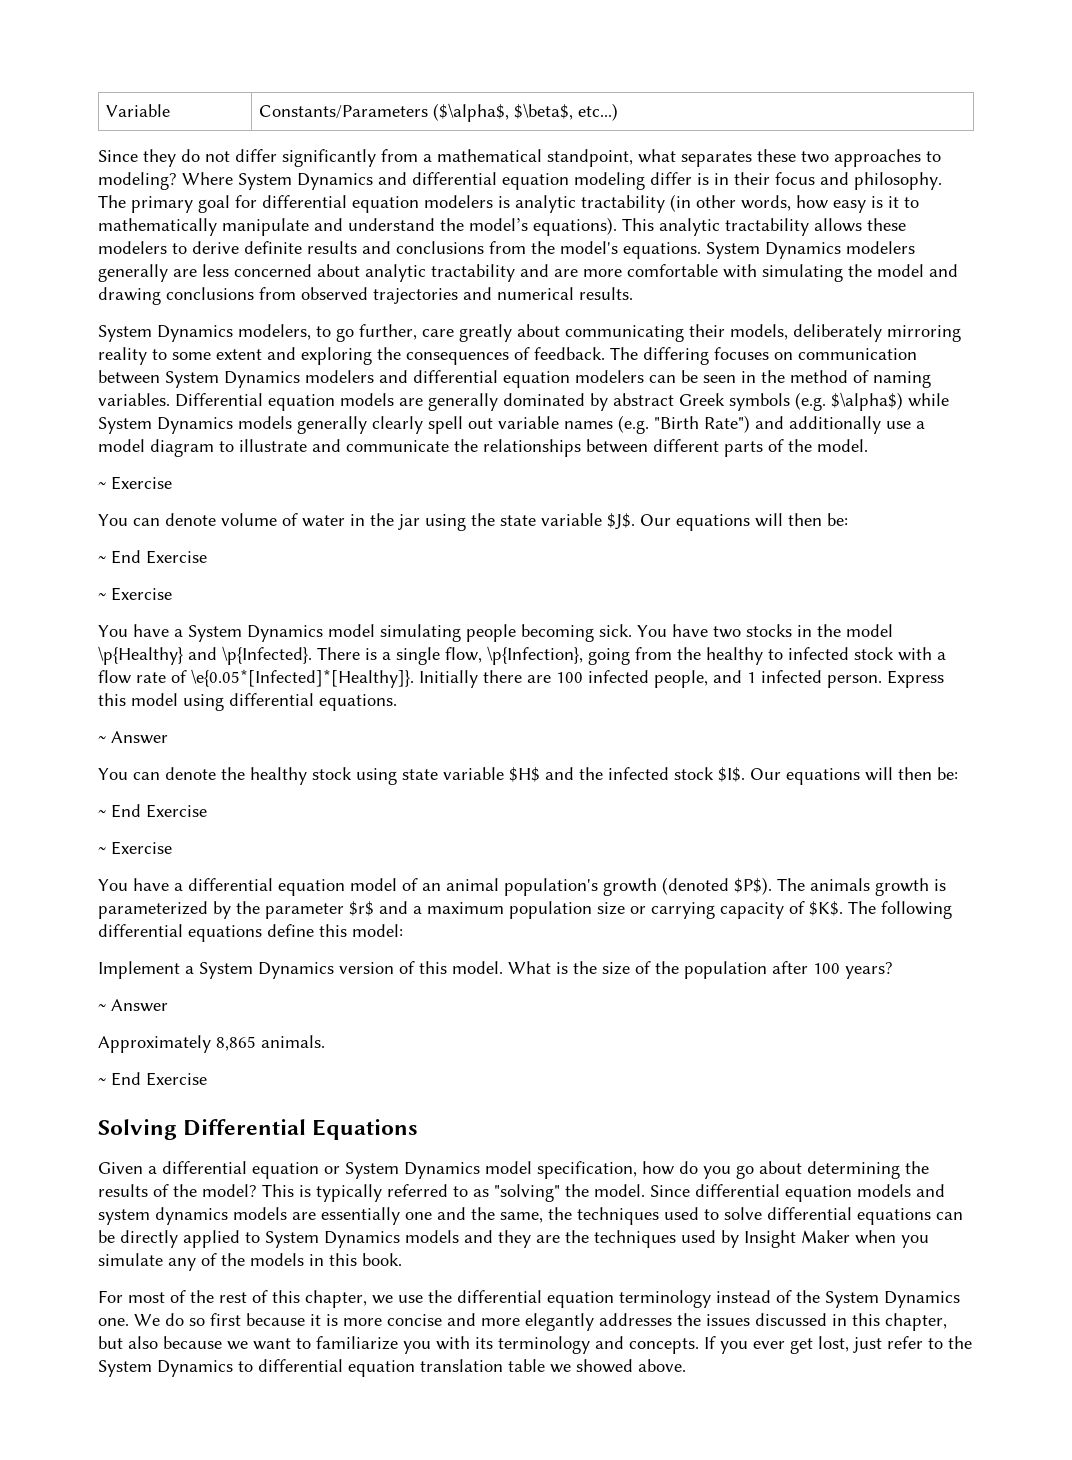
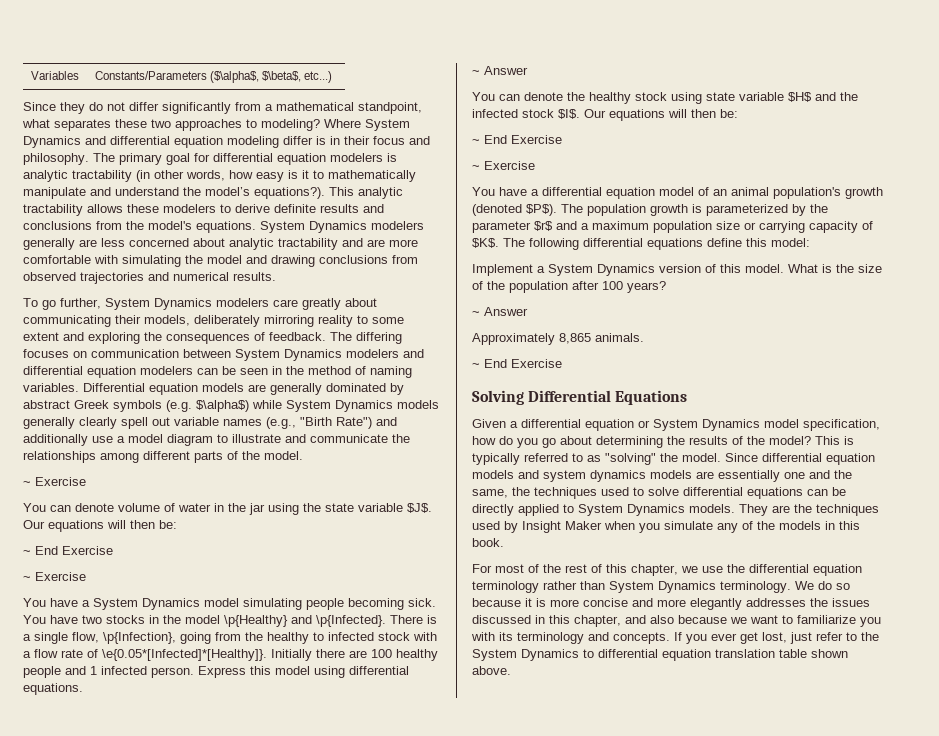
- Variable | Constants/Parameters ($\alpha$, $\beta$, etc...)
+ Variables | Constants/Parameters ($\alpha$, $\beta$, etc...)
- The primary goal for differential equation modelers is analytic tractability (in other words, how easy is it to mathematically manipulate and understand the model’s equations).
+ The primary goal for differential equation modelers is analytic tractability (in other words, how easy is it to mathematically manipulate and understand the model’s equations?).
- System Dynamics modelers, to go further, care greatly about communicating their models, deliberately mirroring reality to some extent and exploring the consequences of feedback.
+ To go further, System Dynamics modelers care greatly about communicating their models, deliberately mirroring reality to some extent and exploring the consequences of feedback.
- Differential equation models are generally dominated by abstract Greek symbols (e.g. $\alpha$) while System Dynamics models generally clearly spell out variable names (e.g. "Birth Rate") and additionally use a model diagram to illustrate and communicate the relationships between different parts of the model.
+ Differential equation models are generally dominated by abstract Greek symbols (e.g. $\alpha$) while System Dynamics models generally clearly spell out variable names (e.g., "Birth Rate") and additionally use a model diagram to illustrate and communicate the relationships among different parts of the model.
- There is a single flow, \p{Infection}, going from the healthy to infected stock with a flow rate of \e{0.05*[Infected]*[Healthy]}. Initially there are 100 infected people, and 1 infected person.
+ There is a single flow, \p{Infection}, going from the healthy to infected stock with a flow rate of \e{0.05*[Infected]*[Healthy]}. Initially there are 100 healthy people and 1 infected person.
- The animals growth is parameterized by the parameter $r$ and a maximum population size or carrying capacity of $K$.
+ The population growth is parameterized by the parameter $r$ and a maximum population size or carrying capacity of $K$.
- Since differential equation models and system dynamics models are essentially one and the same, the techniques used to solve differential equations can be directly applied to System Dynamics models and they are the techniques used by Insight Maker when you simulate any of the models in this book.
+ Since differential equation models and system dynamics models are essentially one and the same, the techniques used to solve differential equations can be directly applied to System Dynamics models. They are the techniques used by Insight Maker when you simulate any of the models in this book.
- For most of the rest of this chapter, we use the differential equation terminology instead of the System Dynamics one.
+ For most of the rest of this chapter, we use the differential equation terminology rather than System Dynamics terminology.
- We do so first because it is more concise and more elegantly addresses the issues discussed in this chapter, but also because we want to familiarize you with its terminology and concepts.
+ We do so because it is more concise and more elegantly addresses the issues discussed in this chapter, and also because we want to familiarize you with its terminology and concepts.
- If you ever get lost, just refer to the System Dynamics to differential equation translation table we showed above.
+ If you ever get lost, just refer to the System Dynamics to differential equation translation table shown above.

